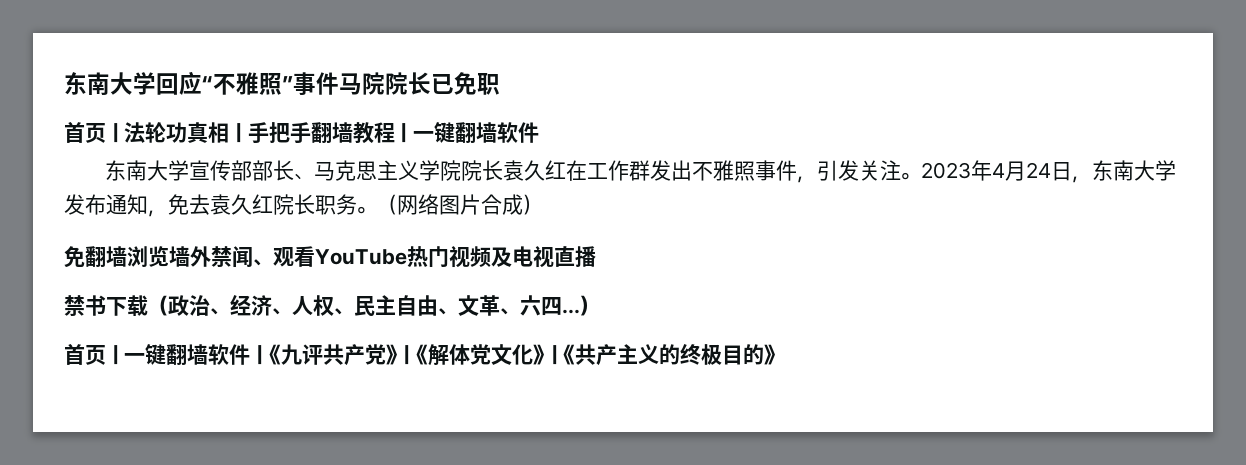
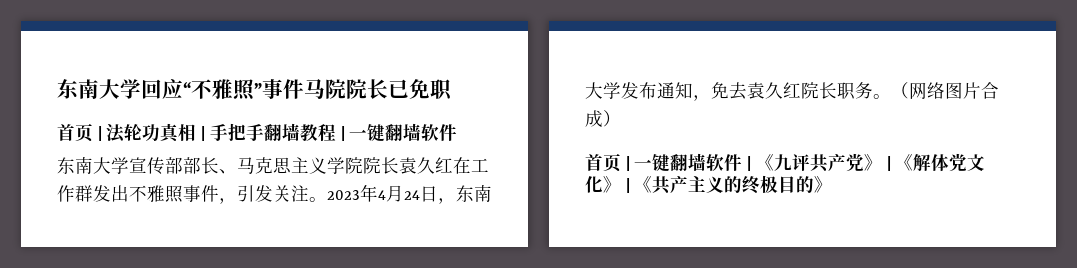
- 免翻墙浏览墙外禁闻、观看YouTube热门视频及电视直播
- 禁书下载（政治、经济、人权、民主自由、文革、六四...）

